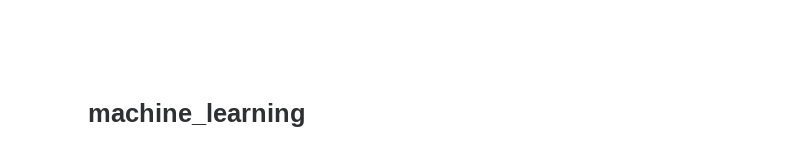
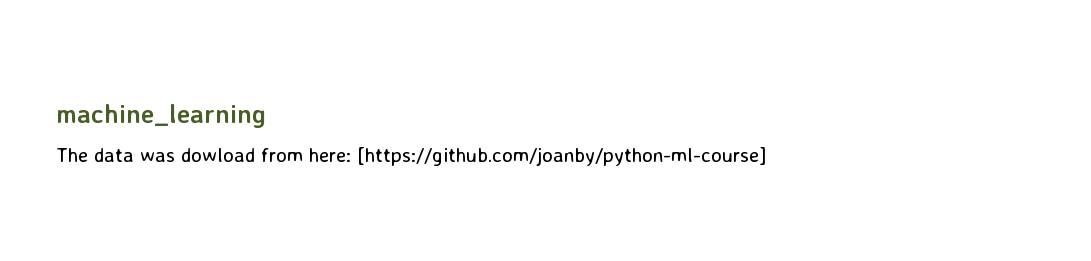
+ The data was dowload from here: [https://github.com/joanby/python-ml-course]

